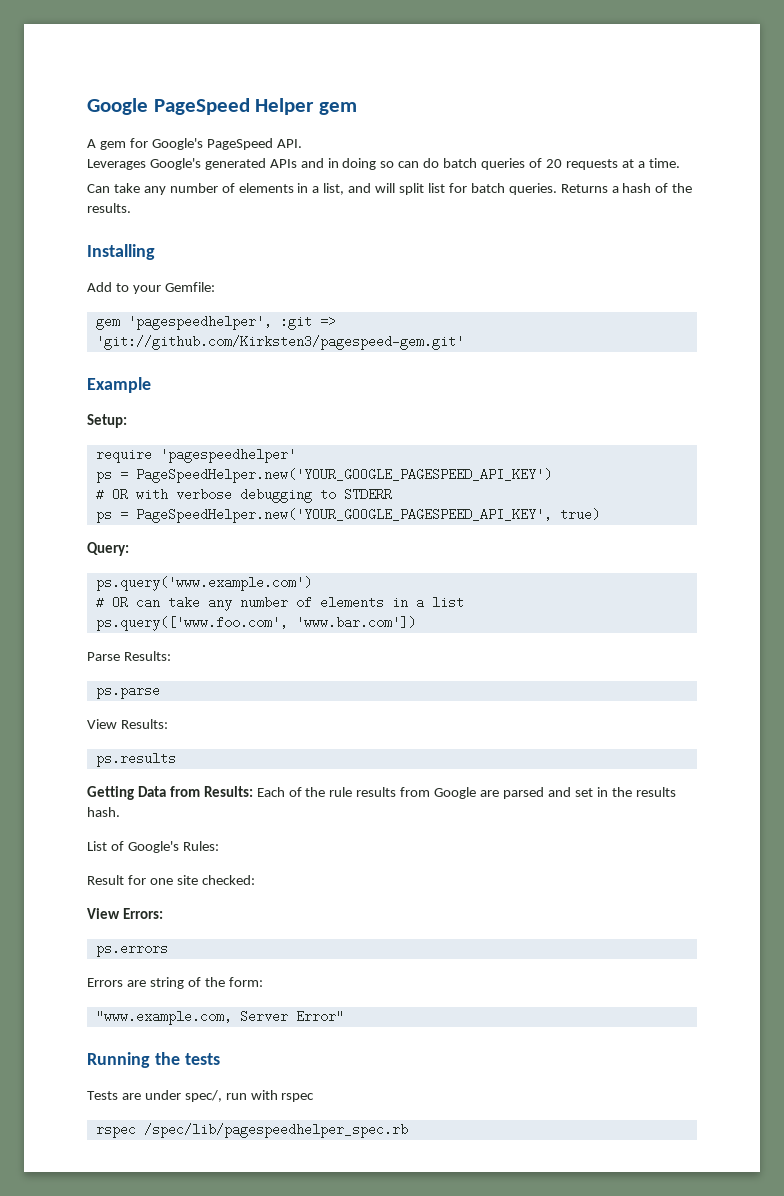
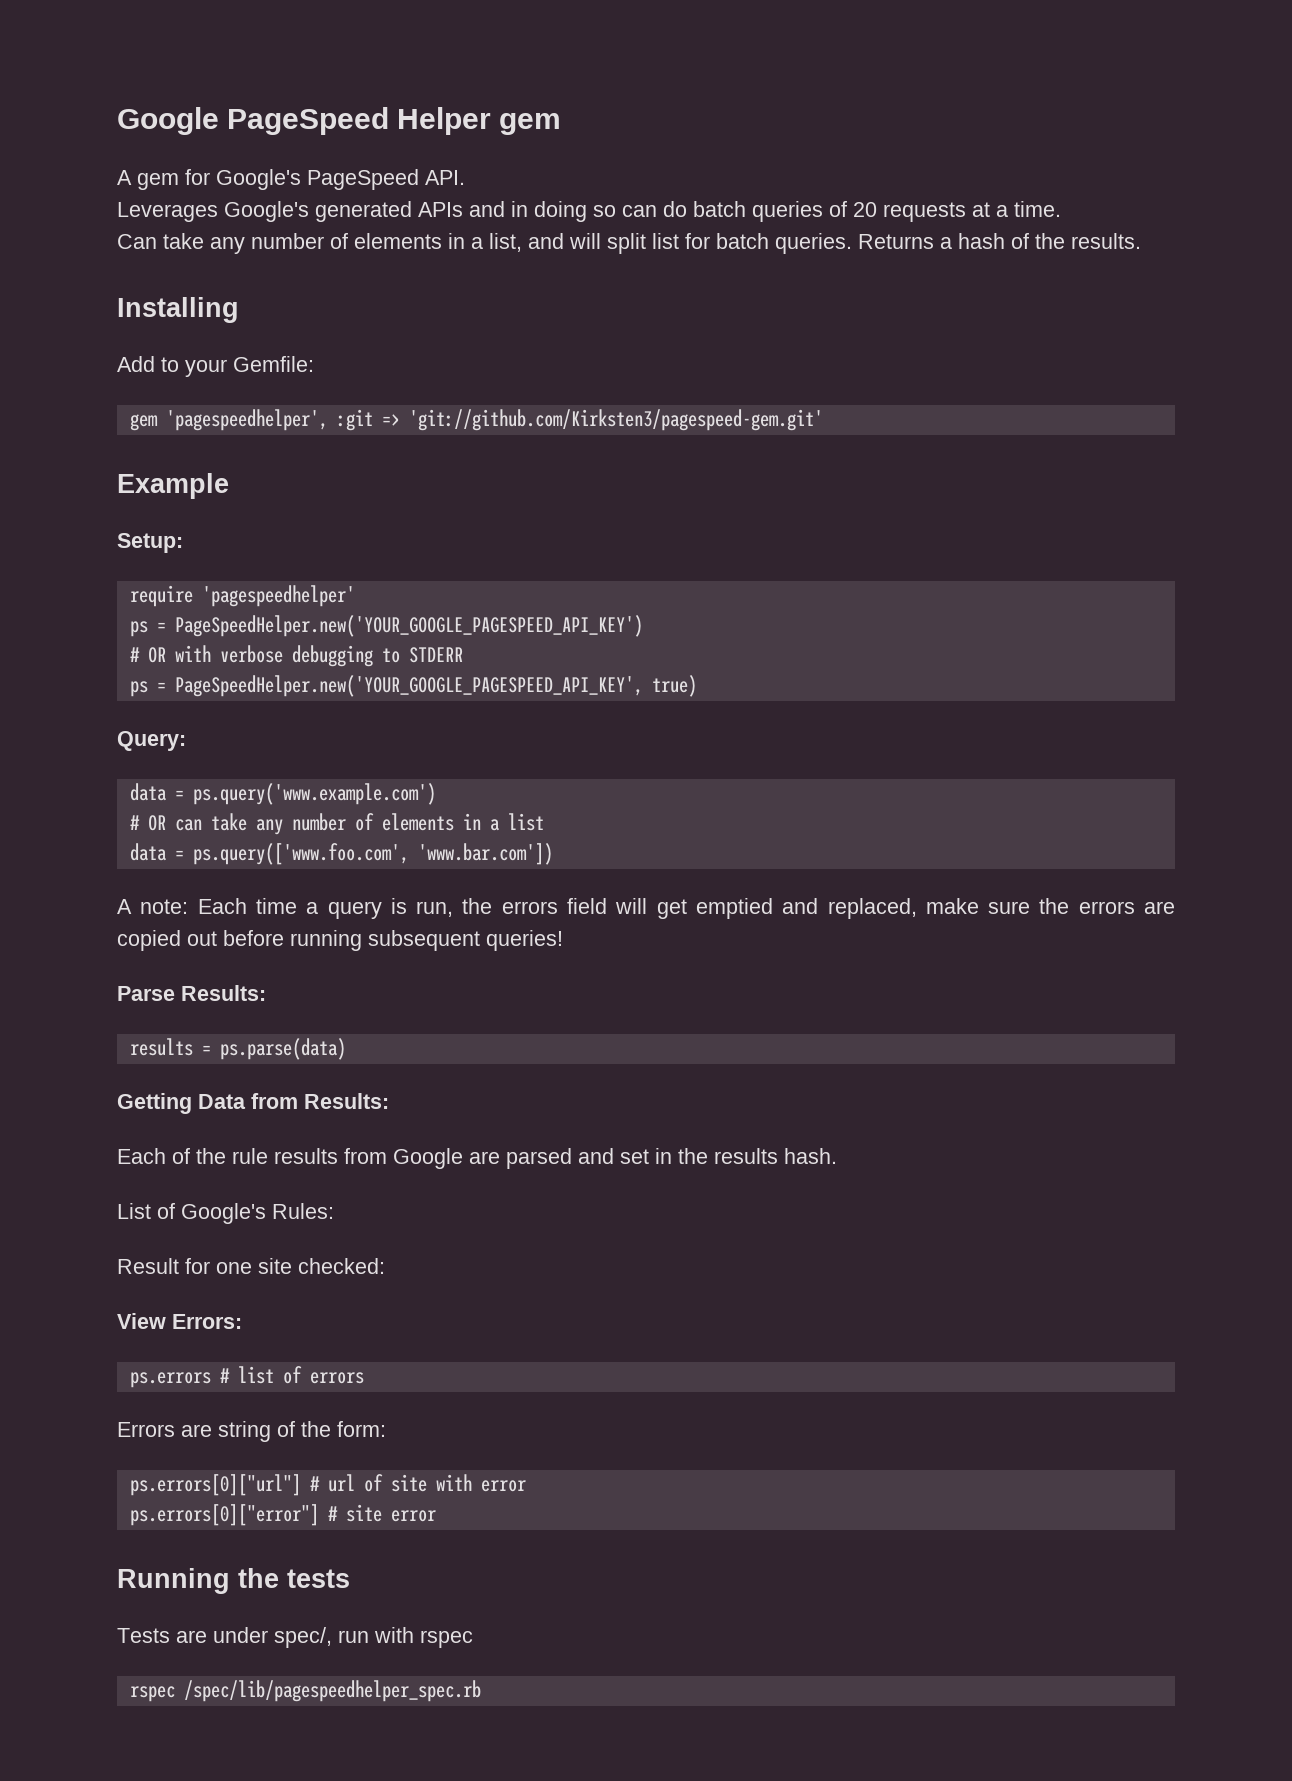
- ps.query('www.example.com')
+ data = ps.query('www.example.com')
- ps.query(['www.foo.com', 'www.bar.com'])
+ data = ps.query(['www.foo.com', 'www.bar.com'])
+ A note: Each time a query is run, the errors field will get emptied and replaced, make sure the errors are copied out before running subsequent queries!
  Parse Results:
- ps.parse
- View Results:
- ps.results
+ results = ps.parse(data)
- Getting Data from Results: Each of the rule results from Google are parsed and set in the results hash.
+ Getting Data from Results:
+ Each of the rule results from Google are parsed and set in the results hash.
- ps.errors
+ ps.errors # list of errors
- "www.example.com, Server Error"
+ ps.errors[0]["url"] # url of site with error
+ ps.errors[0]["error"] # site error

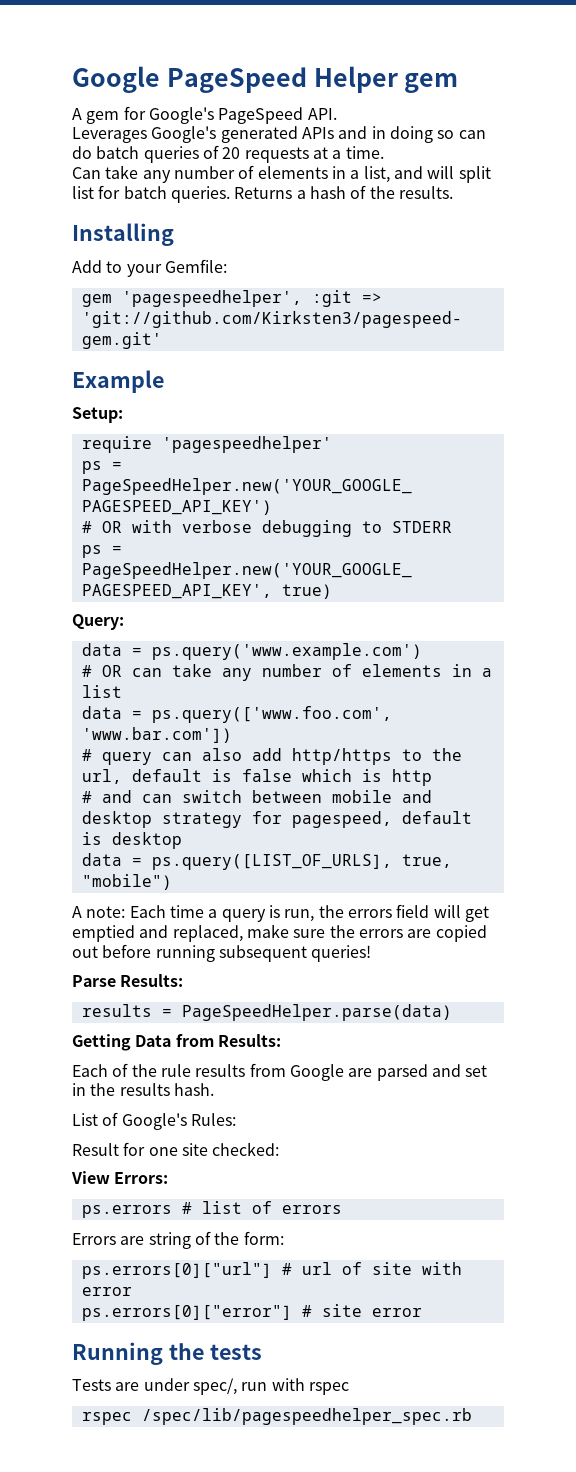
+ # query can also add http/https to the url, default is false which is http
+ # and can switch between mobile and desktop strategy for pagespeed, default is desktop
+ data = ps.query([LIST_OF_URLS], true, "mobile")
- results = ps.parse(data)
+ results = PageSpeedHelper.parse(data)

